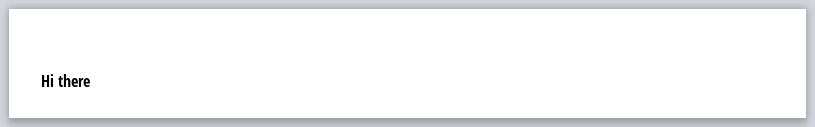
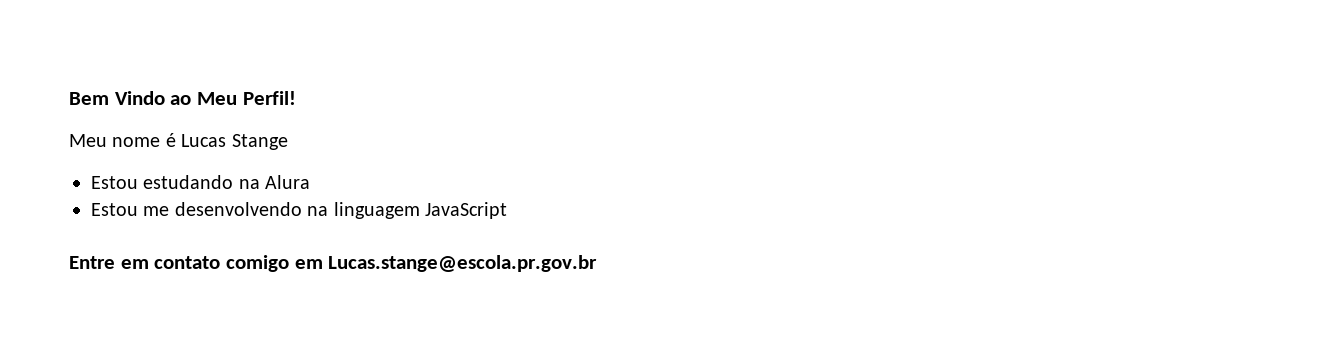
- Hi there
+ Bem Vindo ao Meu Perfil!
+ Meu nome é Lucas Stange
+ Estou estudando na Alura
+ Estou me desenvolvendo na linguagem JavaScript
+ Entre em contato comigo em Lucas.stange@escola.pr.gov.br

